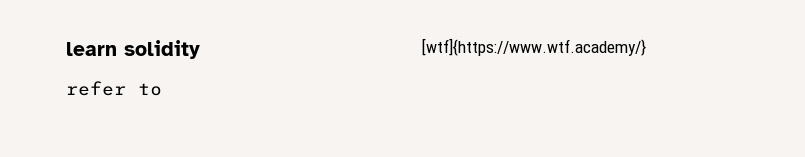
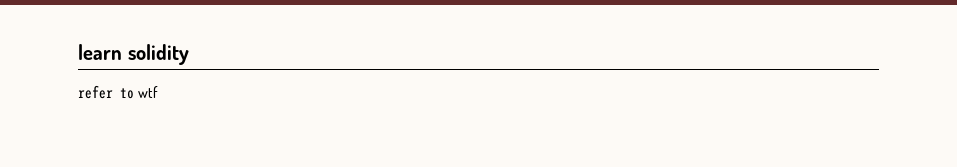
- refer to [wtf]{https://www.wtf.academy/}
+ refer to wtf

